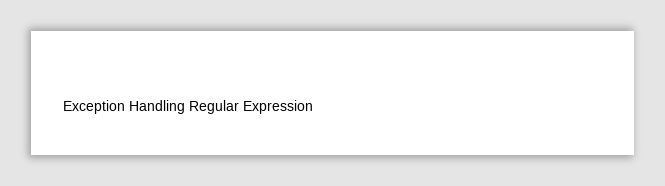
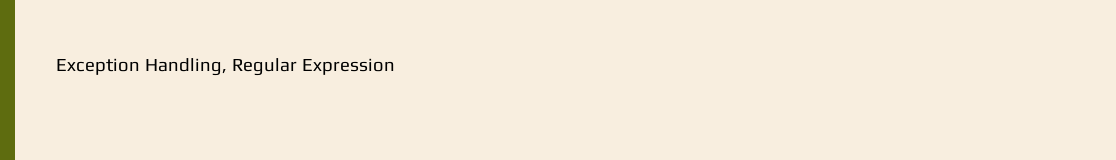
- Exception Handling Regular Expression
+ Exception Handling, Regular Expression

